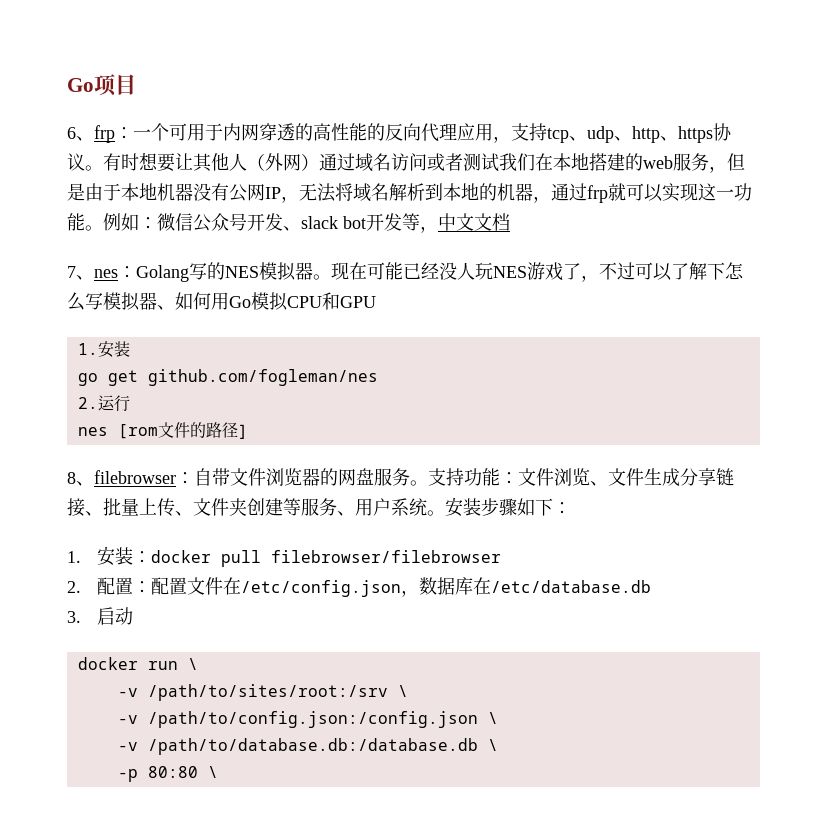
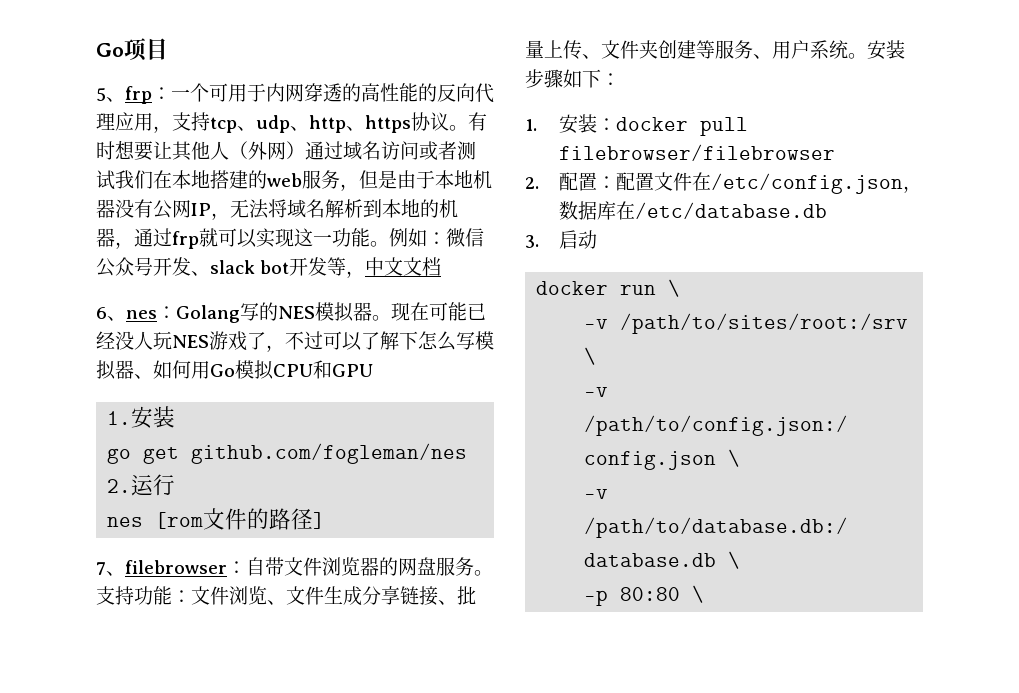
- 6、frp：一个可用于内网穿透的高性能的反向代理应用，支持tcp、udp、http、https协议。
+ 5、frp：一个可用于内网穿透的高性能的反向代理应用，支持tcp、udp、http、https协议。
- 7、nes：Golang写的NES模拟器。
+ 6、nes：Golang写的NES模拟器。
- 8、filebrowser：自带文件浏览器的网盘服务。
+ 7、filebrowser：自带文件浏览器的网盘服务。

